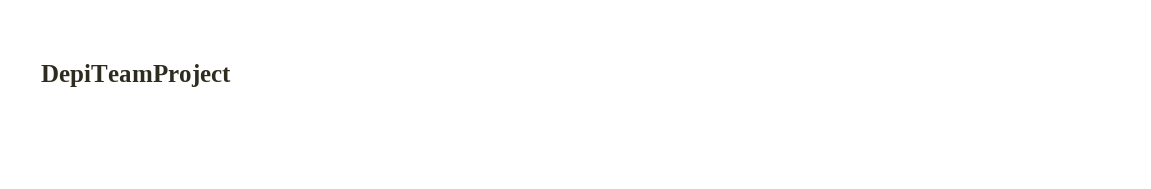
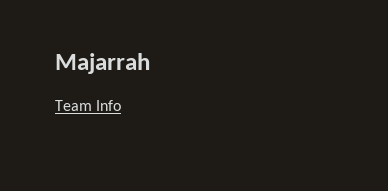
- DepiTeamProject
+ Majarrah
+ Team Info

